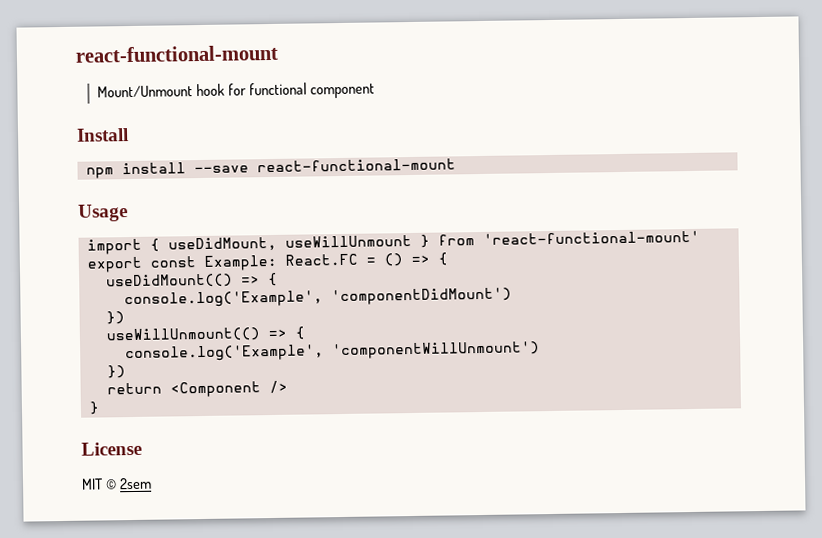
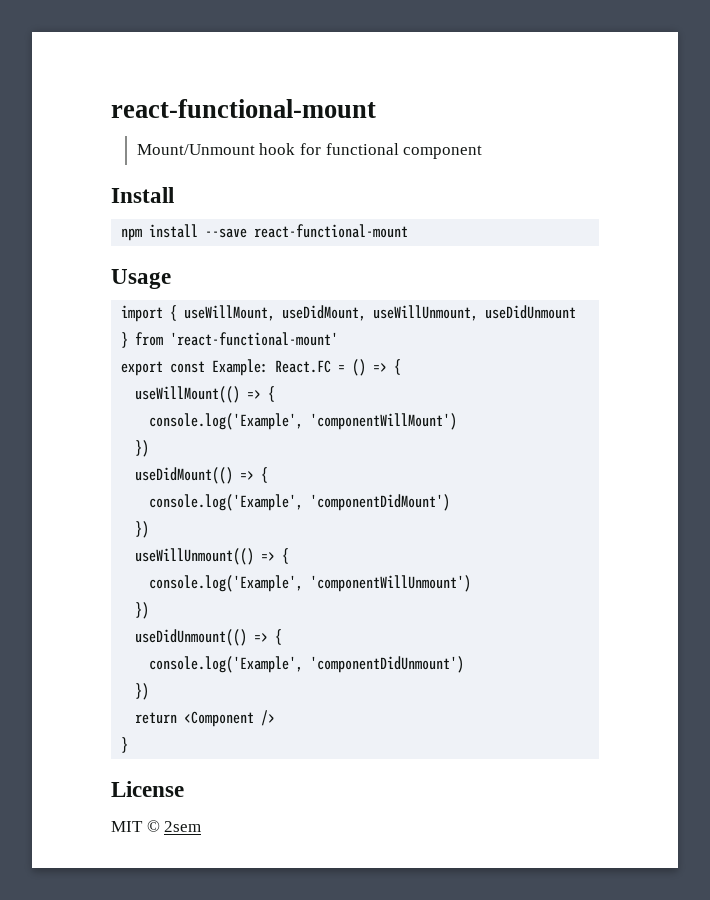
- import { useDidMount, useWillUnmount } from 'react-functional-mount'
+ import { useWillMount, useDidMount, useWillUnmount, useDidUnmount } from 'react-functional-mount'
+ useWillMount(() => {
+ console.log('Example', 'componentWillMount')
+ })
+ useDidUnmount(() => {
+ console.log('Example', 'componentDidUnmount')
+ })

